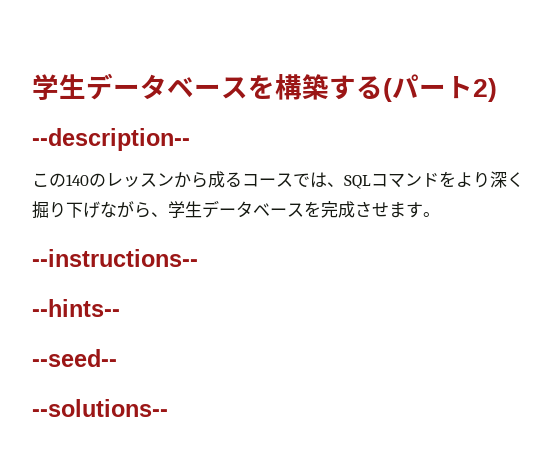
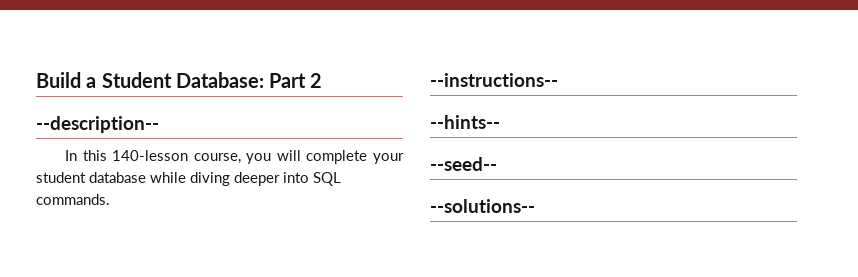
- 学生データベースを構築する(パート2)
+ Build a Student Database: Part 2
  --description--
- この140のレッスンから成るコースでは、SQLコマンドをより深く掘り下げながら、学生データベースを完成させます。
+ In this 140-lesson course, you will complete your student database while diving deeper into SQL commands.

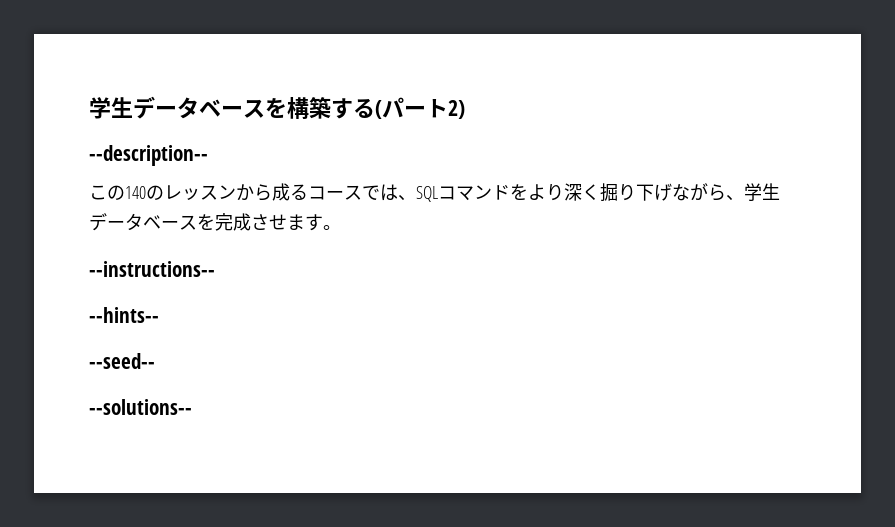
- Build a Student Database: Part 2
+ 学生データベースを構築する(パート2)
  --description--
- In this 140-lesson course, you will complete your student database while diving deeper into SQL commands.
+ この140のレッスンから成るコースでは、SQLコマンドをより深く掘り下げながら、学生データベースを完成させます。

